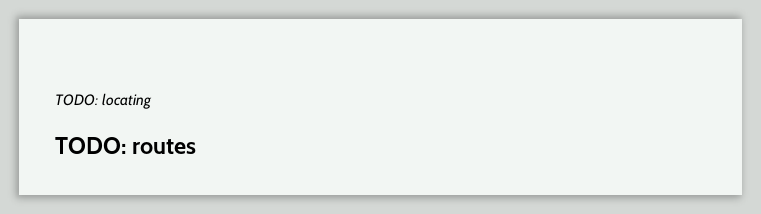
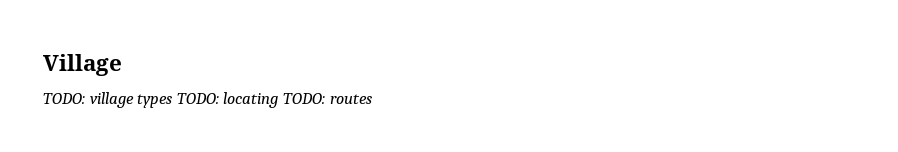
- TODO: locating
- TODO: routes
+ Village
+ TODO: village types TODO: locating TODO: routes

